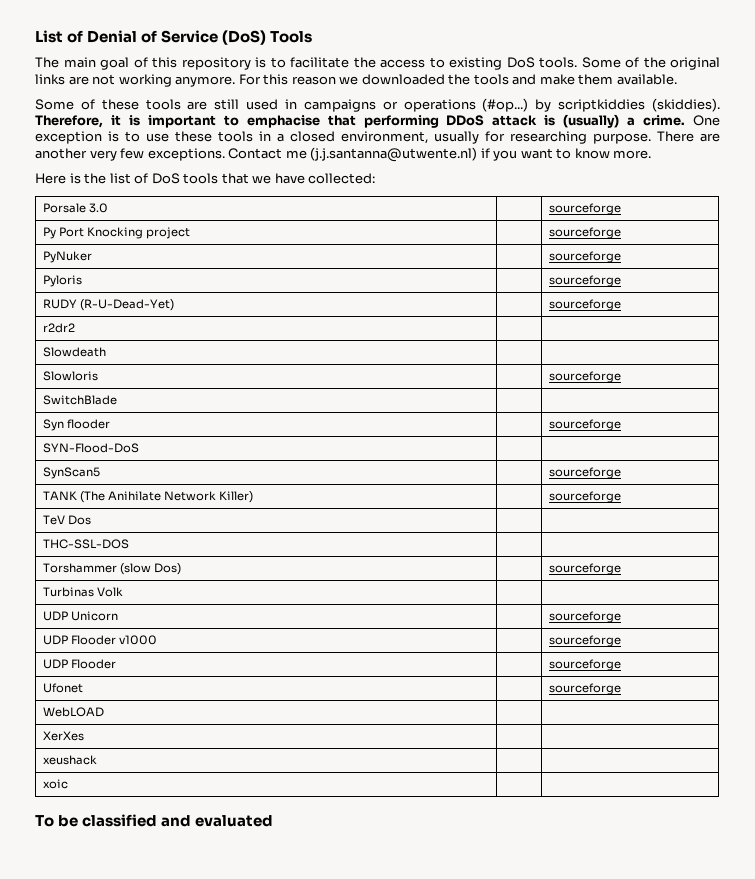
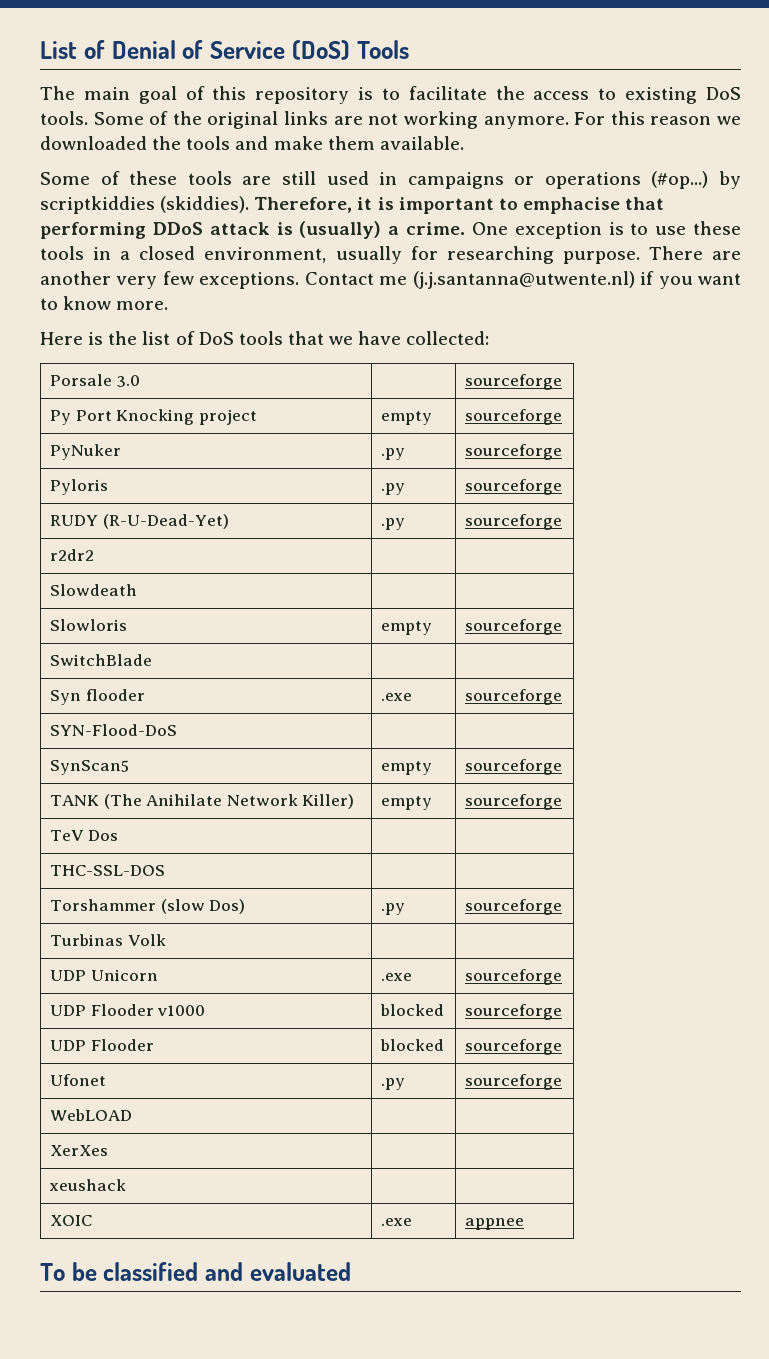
- Py Port Knocking project | | sourceforge
+ Py Port Knocking project | empty | sourceforge
- PyNuker | | sourceforge
+ PyNuker | .py | sourceforge
- Pyloris | | sourceforge
+ Pyloris | .py | sourceforge
- RUDY (R-U-Dead-Yet) | | sourceforge
+ RUDY (R-U-Dead-Yet) | .py | sourceforge
- Slowloris | | sourceforge
+ Slowloris | empty | sourceforge
- Syn flooder | | sourceforge
+ Syn flooder | .exe | sourceforge
- SynScan5 | | sourceforge
+ SynScan5 | empty | sourceforge
- TANK (The Anihilate Network Killer) | | sourceforge
+ TANK (The Anihilate Network Killer) | empty | sourceforge
- Torshammer (slow Dos) | | sourceforge
+ Torshammer (slow Dos) | .py | sourceforge
- UDP Unicorn | | sourceforge
+ UDP Unicorn | .exe | sourceforge
- UDP Flooder v1000 | | sourceforge
+ UDP Flooder v1000 | blocked | sourceforge
- UDP Flooder | | sourceforge
+ UDP Flooder | blocked | sourceforge
- Ufonet | | sourceforge
+ Ufonet | .py | sourceforge
- xoic | |
+ XOIC | .exe | appnee

